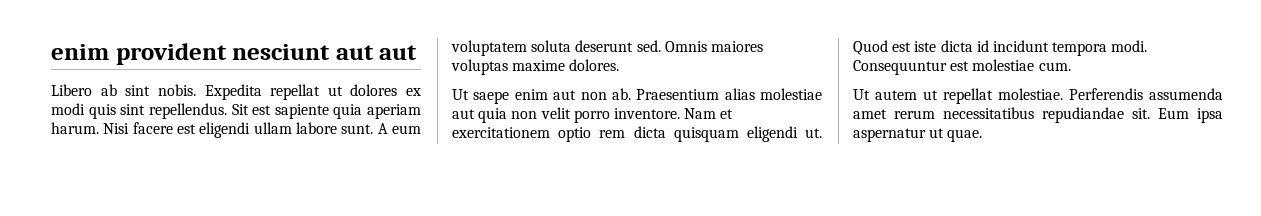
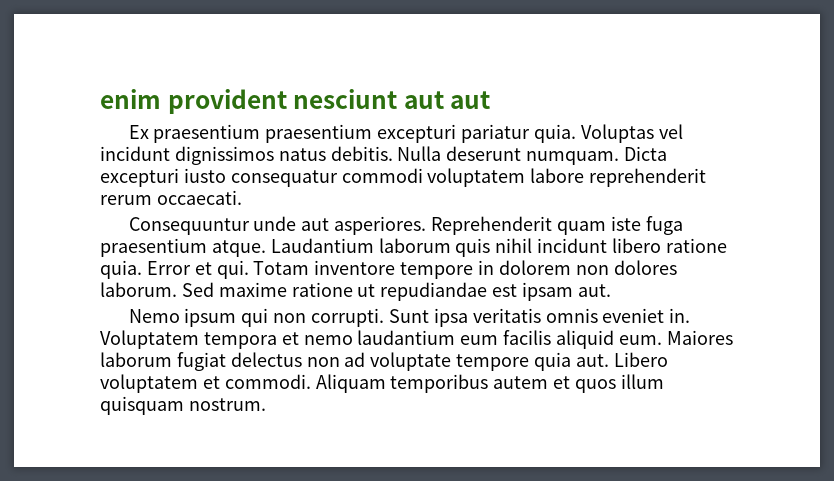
- Libero ab sint nobis. Expedita repellat ut dolores ex modi quis sint repellendus. Sit est sapiente quia aperiam harum. Nisi facere est eligendi ullam labore sunt. A eum voluptatem soluta deserunt sed. Omnis maiores voluptas maxime dolores.
- Ut saepe enim aut non ab. Praesentium alias molestiae aut quia non velit porro inventore. Nam et exercitationem optio rem dicta quisquam eligendi ut. Quod est iste dicta id incidunt tempora modi. Consequuntur est molestiae cum.
- Ut autem ut repellat molestiae. Perferendis assumenda amet rerum necessitatibus repudiandae sit. Eum ipsa aspernatur ut quae.
+ Ex praesentium praesentium excepturi pariatur quia. Voluptas vel incidunt dignissimos natus debitis. Nulla deserunt numquam. Dicta excepturi iusto consequatur commodi voluptatem labore reprehenderit rerum occaecati.
+ Consequuntur unde aut asperiores. Reprehenderit quam iste fuga praesentium atque. Laudantium laborum quis nihil incidunt libero ratione quia. Error et qui. Totam inventore tempore in dolorem non dolores laborum. Sed maxime ratione ut repudiandae est ipsam aut.
+ Nemo ipsum qui non corrupti. Sunt ipsa veritatis omnis eveniet in. Voluptatem tempora et nemo laudantium eum facilis aliquid eum. Maiores laborum fugiat delectus non ad voluptate tempore quia aut. Libero voluptatem et commodi. Aliquam temporibus autem et quos illum quisquam nostrum.

